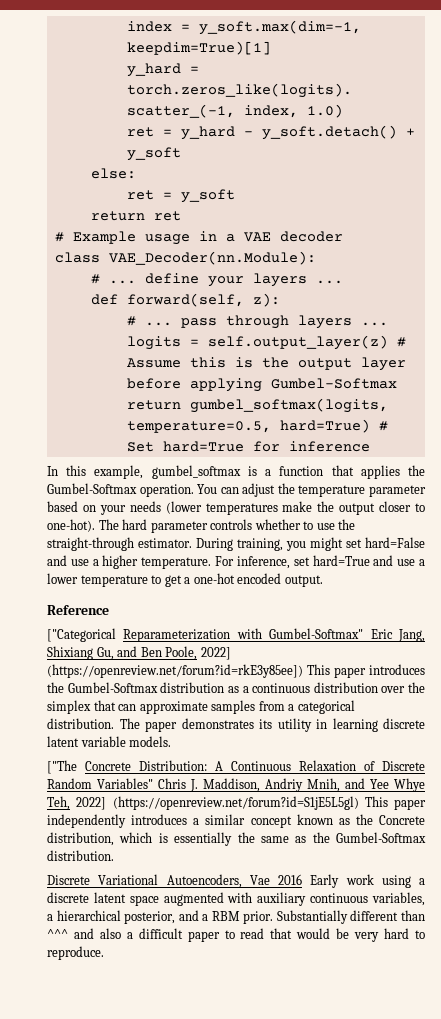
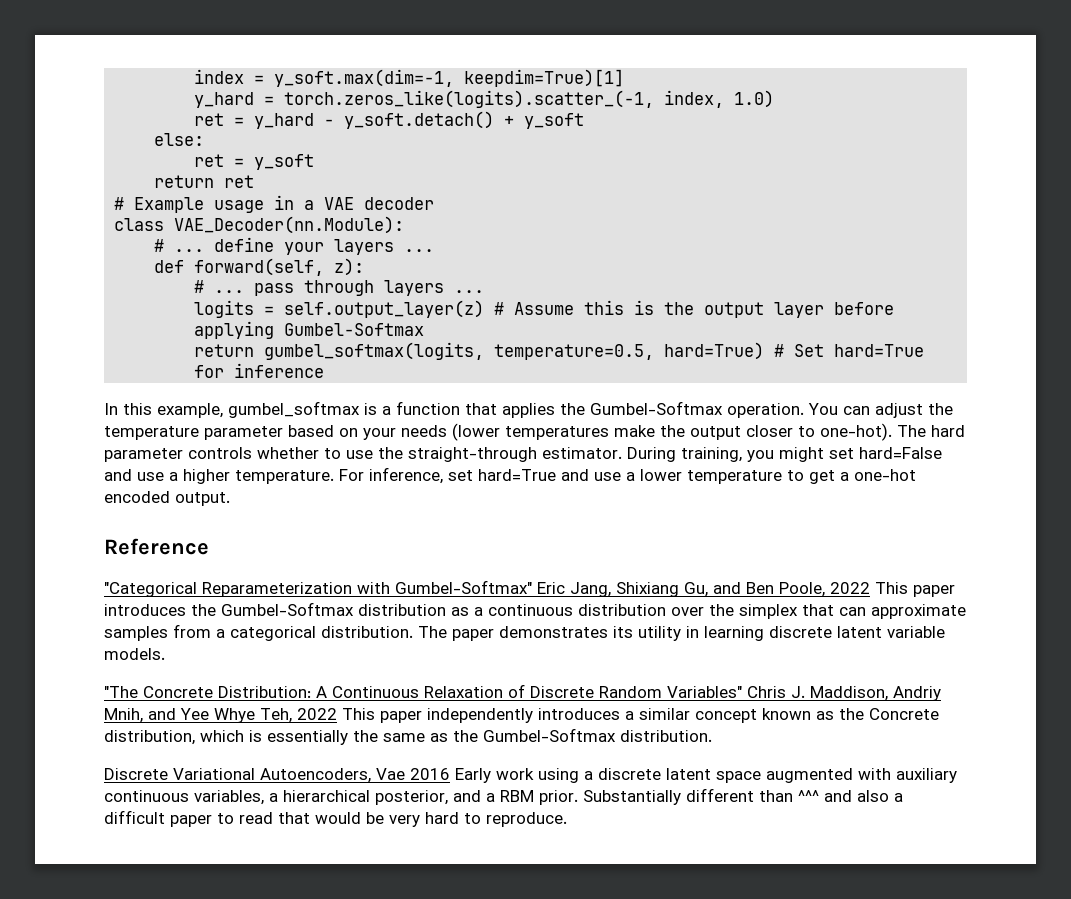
- ["Categorical Reparameterization with Gumbel-Softmax" Eric Jang, Shixiang Gu, and Ben Poole, 2022] (https://openreview.net/forum?id=rkE3y85ee]) This paper introduces the Gumbel-Softmax distribution as a continuous distribution over the simplex that can approximate samples from a categorical distribution.
+ "Categorical Reparameterization with Gumbel-Softmax" Eric Jang, Shixiang Gu, and Ben Poole, 2022 This paper introduces the Gumbel-Softmax distribution as a continuous distribution over the simplex that can approximate samples from a categorical distribution.
- ["The Concrete Distribution: A Continuous Relaxation of Discrete Random Variables" Chris J. Maddison, Andriy Mnih, and Yee Whye Teh, 2022] (https://openreview.net/forum?id=S1jE5L5gl) This paper independently introduces a similar concept known as the Concrete distribution, which is essentially the same as the Gumbel-Softmax distribution.
+ "The Concrete Distribution: A Continuous Relaxation of Discrete Random Variables" Chris J. Maddison, Andriy Mnih, and Yee Whye Teh, 2022 This paper independently introduces a similar concept known as the Concrete distribution, which is essentially the same as the Gumbel-Softmax distribution.

